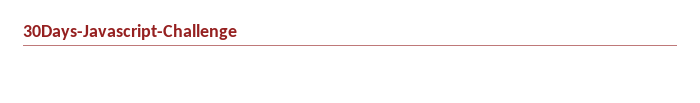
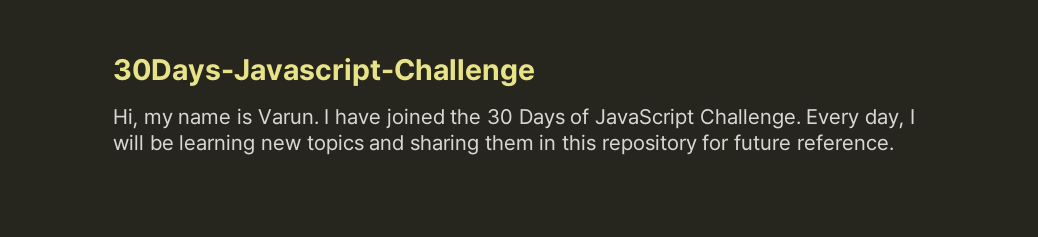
+ Hi, my name is Varun. I have joined the 30 Days of JavaScript Challenge. Every day, I will be learning new topics and sharing them in this repository for future reference.

